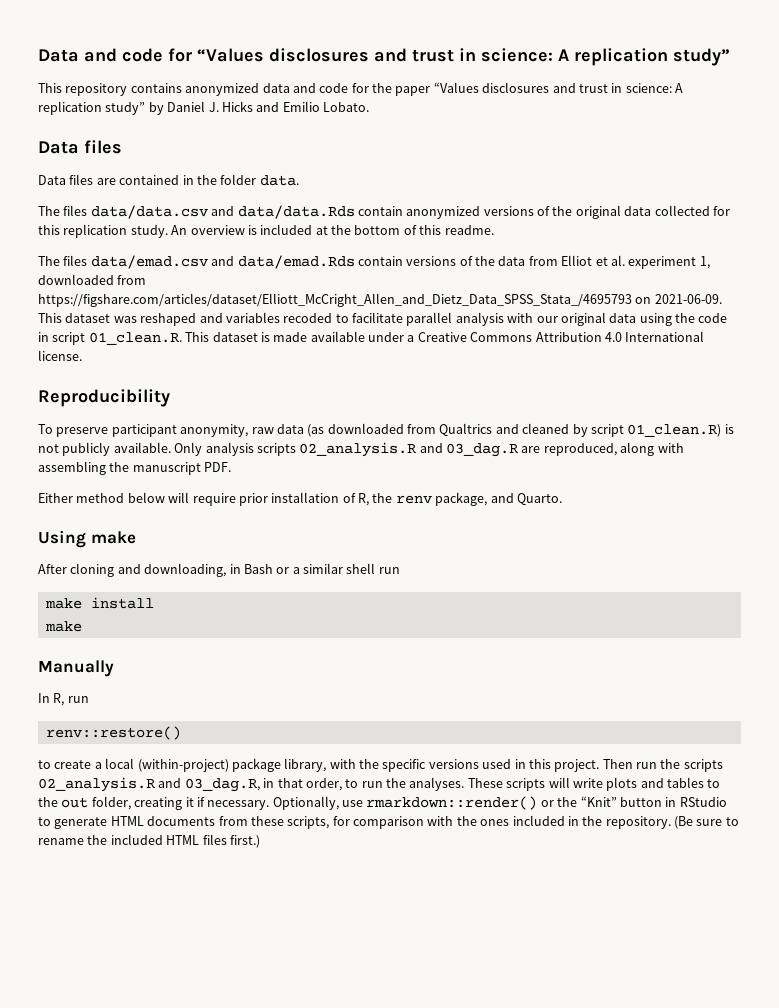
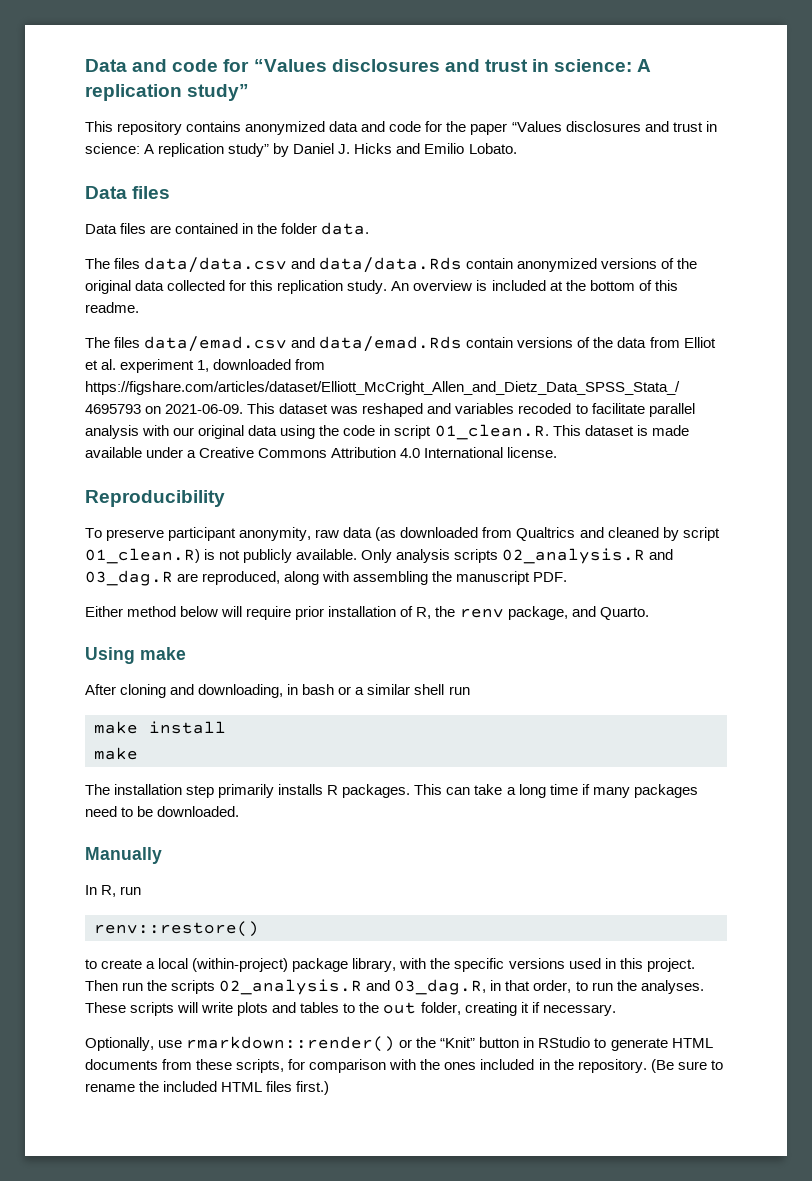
- After cloning and downloading, in Bash or a similar shell run
+ After cloning and downloading, in bash or a similar shell run
+ The installation step primarily installs R packages. This can take a long time if many packages need to be downloaded.
- These scripts will write plots and tables to the out folder, creating it if necessary. Optionally, use rmarkdown::render() or the “Knit” button in RStudio to generate HTML documents from these scripts, for comparison with the ones included in the repository.
+ These scripts will write plots and tables to the out folder, creating it if necessary.
+ Optionally, use rmarkdown::render() or the “Knit” button in RStudio to generate HTML documents from these scripts, for comparison with the ones included in the repository.

